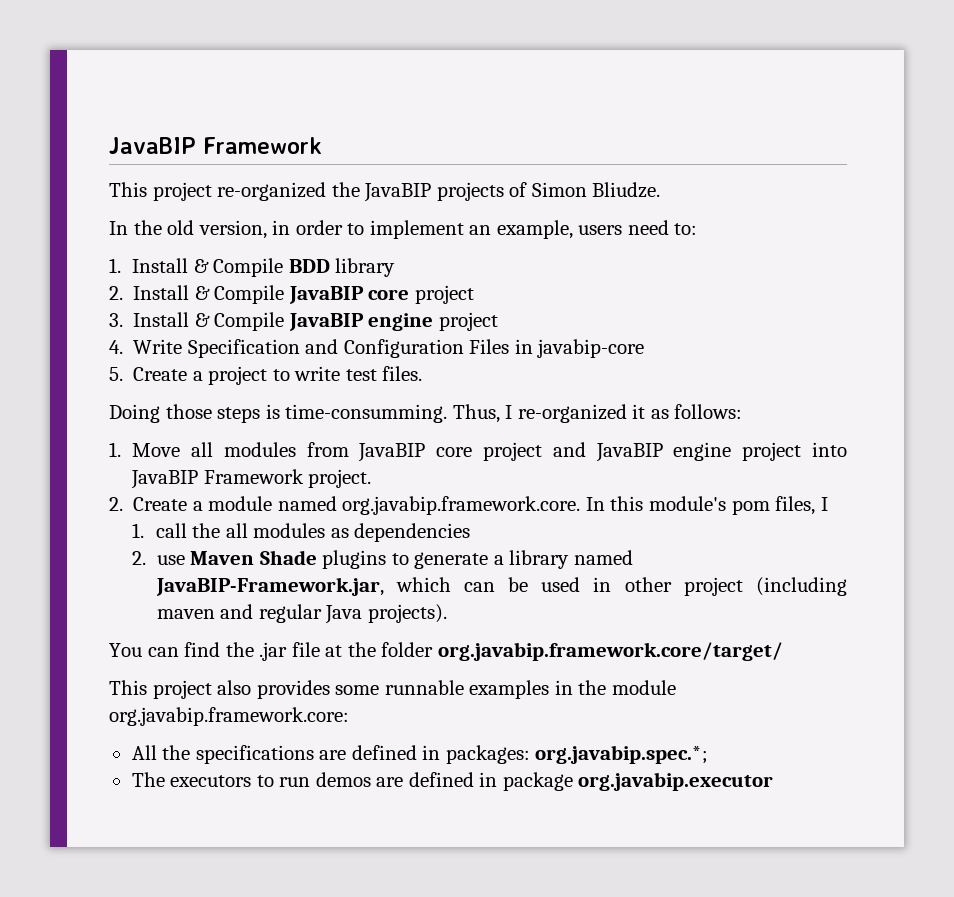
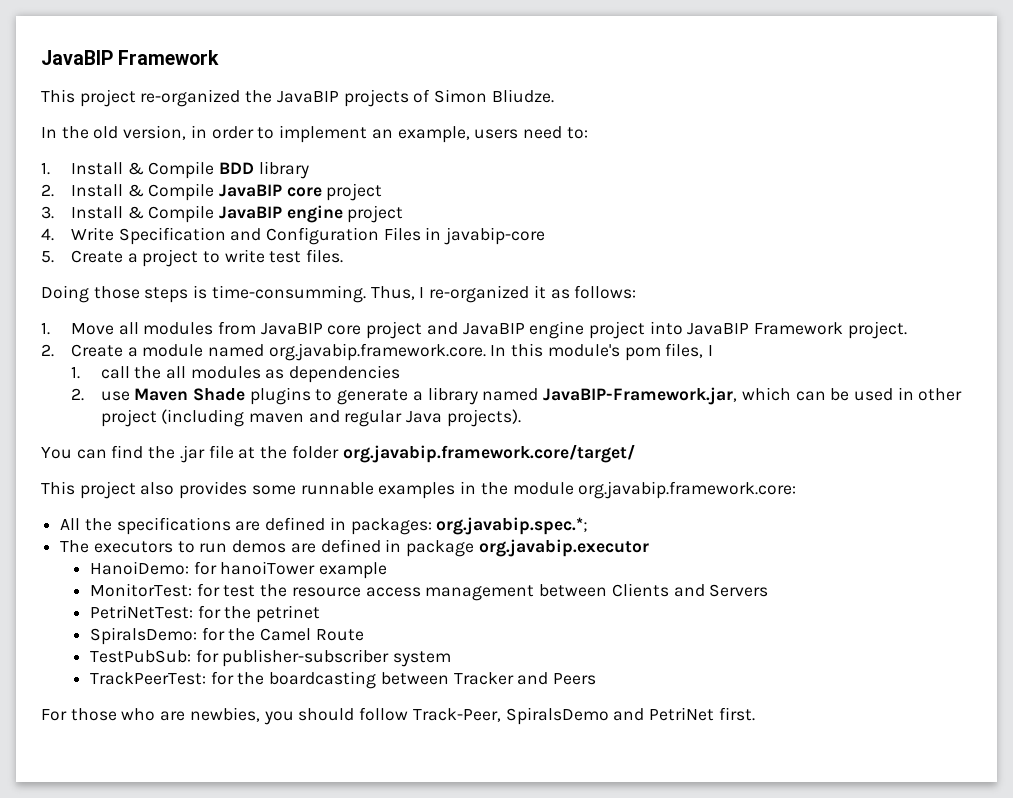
+ HanoiDemo: for hanoiTower example
+ MonitorTest: for test the resource access management between Clients and Servers
+ PetriNetTest: for the petrinet
+ SpiralsDemo: for the Camel Route
+ TestPubSub: for publisher-subscriber system
+ TrackPeerTest: for the boardcasting between Tracker and Peers
+ For those who are newbies, you should follow Track-Peer, SpiralsDemo and PetriNet first.

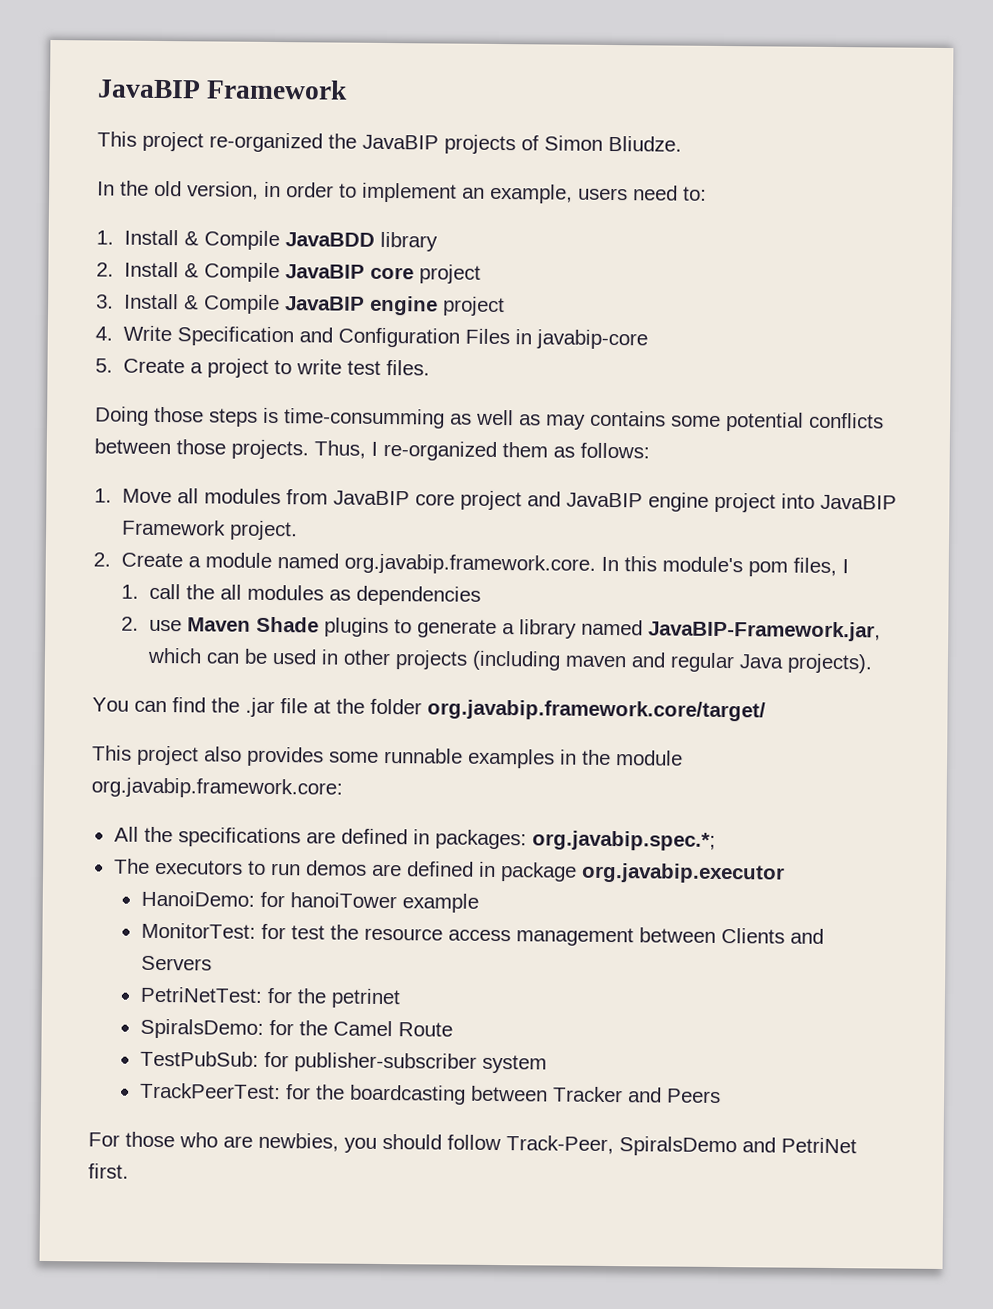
- 1. Install & Compile BDD library
+ 1. Install & Compile JavaBDD library
- Doing those steps is time-consumming.
+ Doing those steps is time-consumming as well as may contains some potential conflicts between those projects.
- Thus, I re-organized it as follows:
+ Thus, I re-organized them as follows:
- 2. use Maven Shade plugins to generate a library named JavaBIP-Framework.jar, which can be used in other project (including maven and regular Java projects).
+ 2. use Maven Shade plugins to generate a library named JavaBIP-Framework.jar, which can be used in other projects (including maven and regular Java projects).

